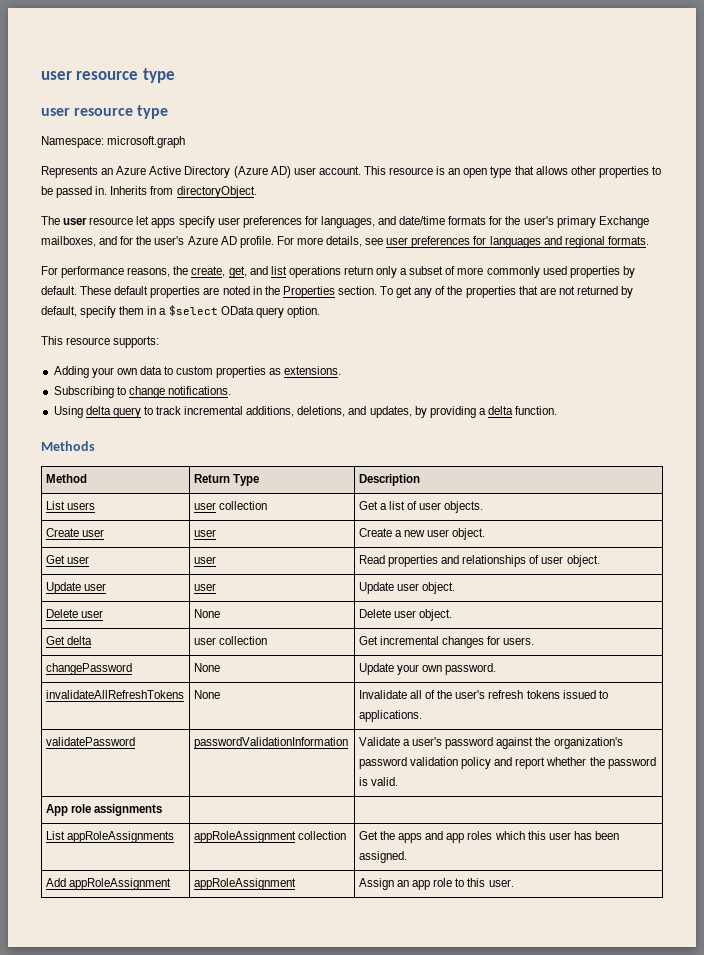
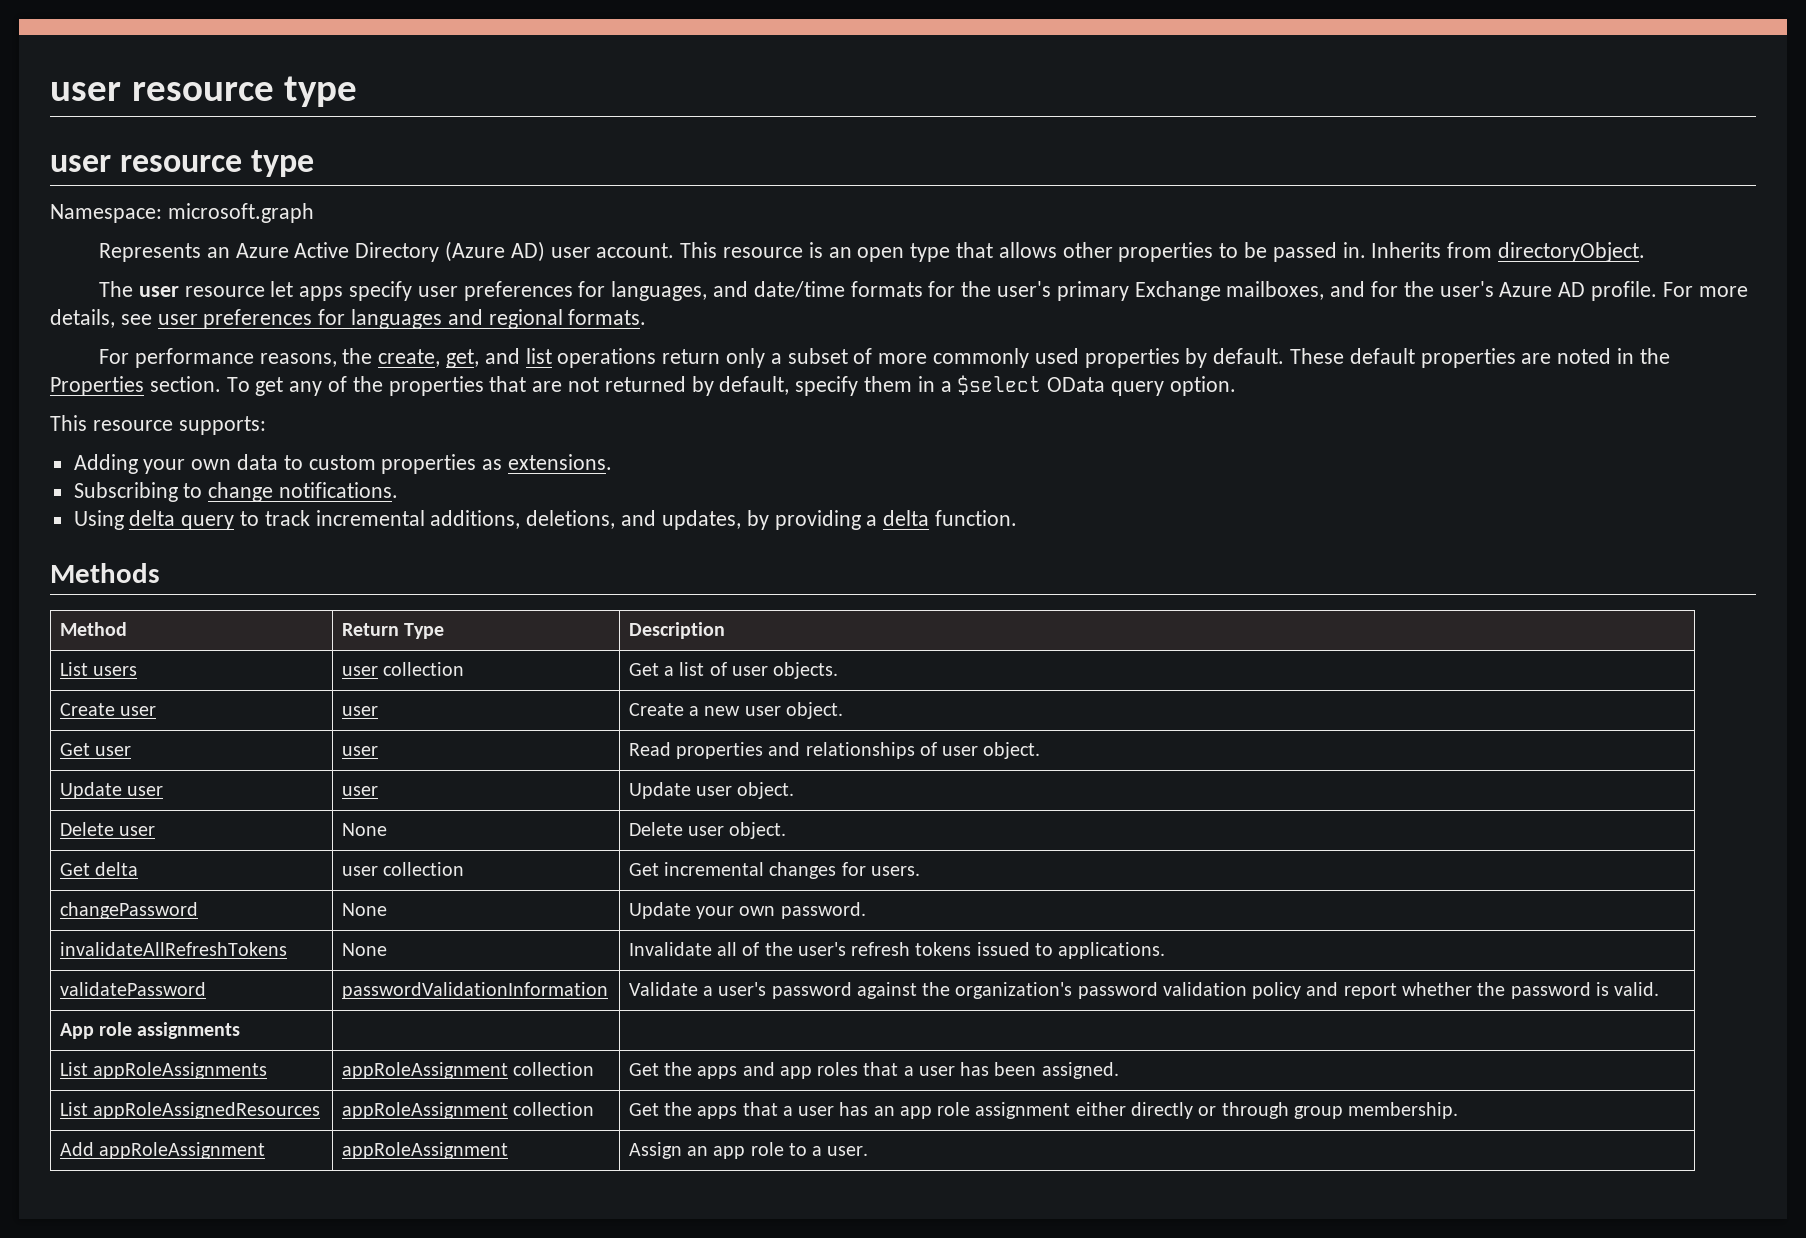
- List appRoleAssignments | appRoleAssignment collection | Get the apps and app roles which this user has been assigned.
+ List appRoleAssignments | appRoleAssignment collection | Get the apps and app roles that a user has been assigned.
+ List appRoleAssignedResources | appRoleAssignment collection | Get the apps that a user has an app role assignment either directly or through group membership.
- Add appRoleAssignment | appRoleAssignment | Assign an app role to this user.
+ Add appRoleAssignment | appRoleAssignment | Assign an app role to a user.

